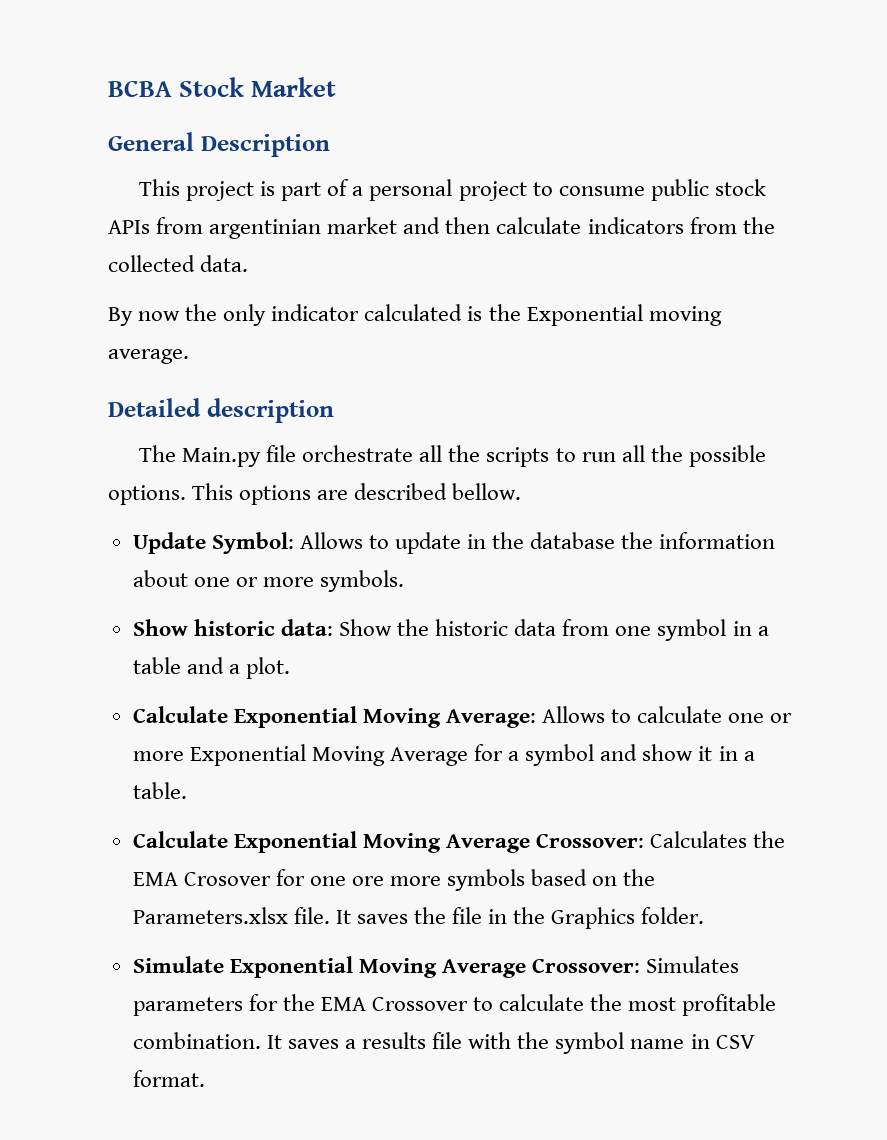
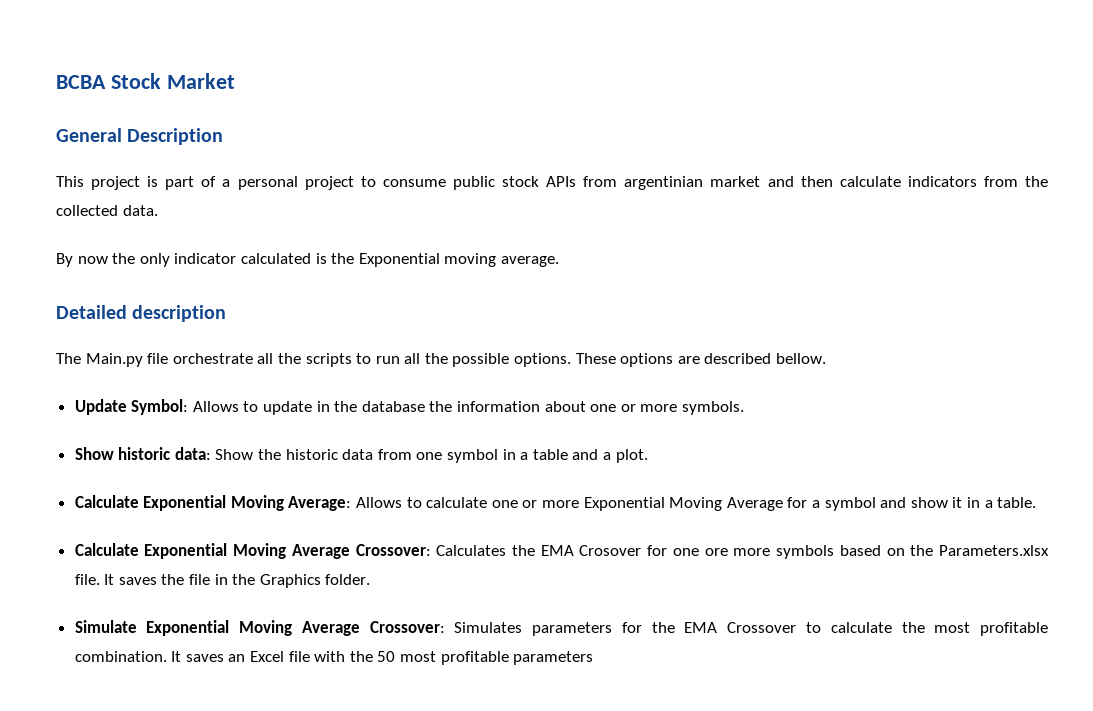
- This options are described bellow.
+ These options are described bellow.
- It saves a results file with the symbol name in CSV format.
+ It saves an Excel file with the 50 most profitable parameters

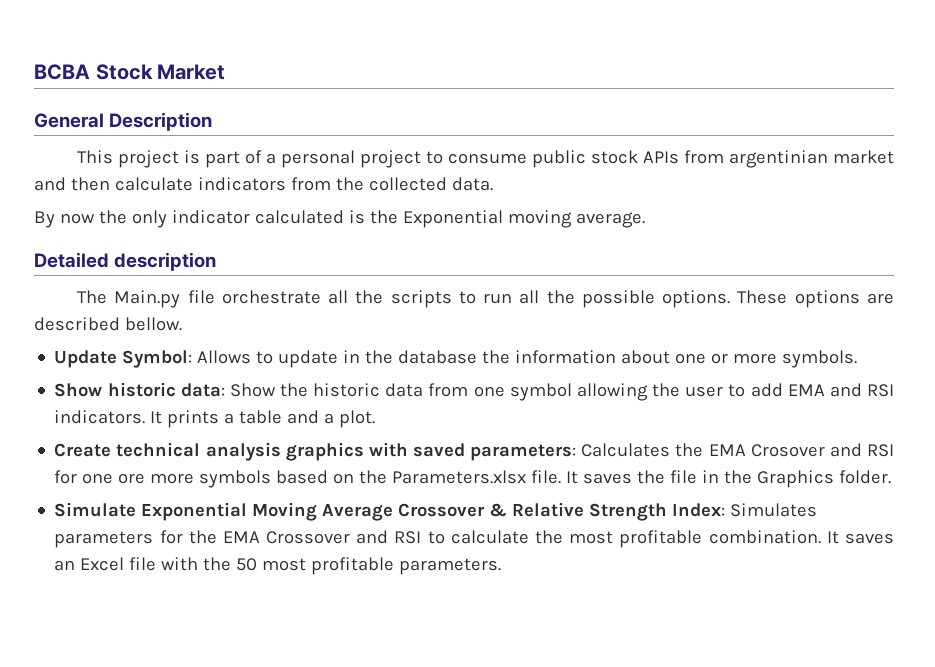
- Show historic data: Show the historic data from one symbol in a table and a plot.
+ Show historic data: Show the historic data from one symbol allowing the user to add EMA and RSI indicators. It prints a table and a plot.
- Calculate Exponential Moving Average: Allows to calculate one or more Exponential Moving Average for a symbol and show it in a table.
- Calculate Exponential Moving Average Crossover: Calculates the EMA Crosover for one ore more symbols based on the Parameters.xlsx file.
+ Create technical analysis graphics with saved parameters: Calculates the EMA Crosover and RSI for one ore more symbols based on the Parameters.xlsx file.
- Simulate Exponential Moving Average Crossover: Simulates parameters for the EMA Crossover to calculate the most profitable combination.
+ Simulate Exponential Moving Average Crossover & Relative Strength Index: Simulates parameters for the EMA Crossover and RSI to calculate the most profitable combination.
- It saves an Excel file with the 50 most profitable parameters
+ It saves an Excel file with the 50 most profitable parameters.

